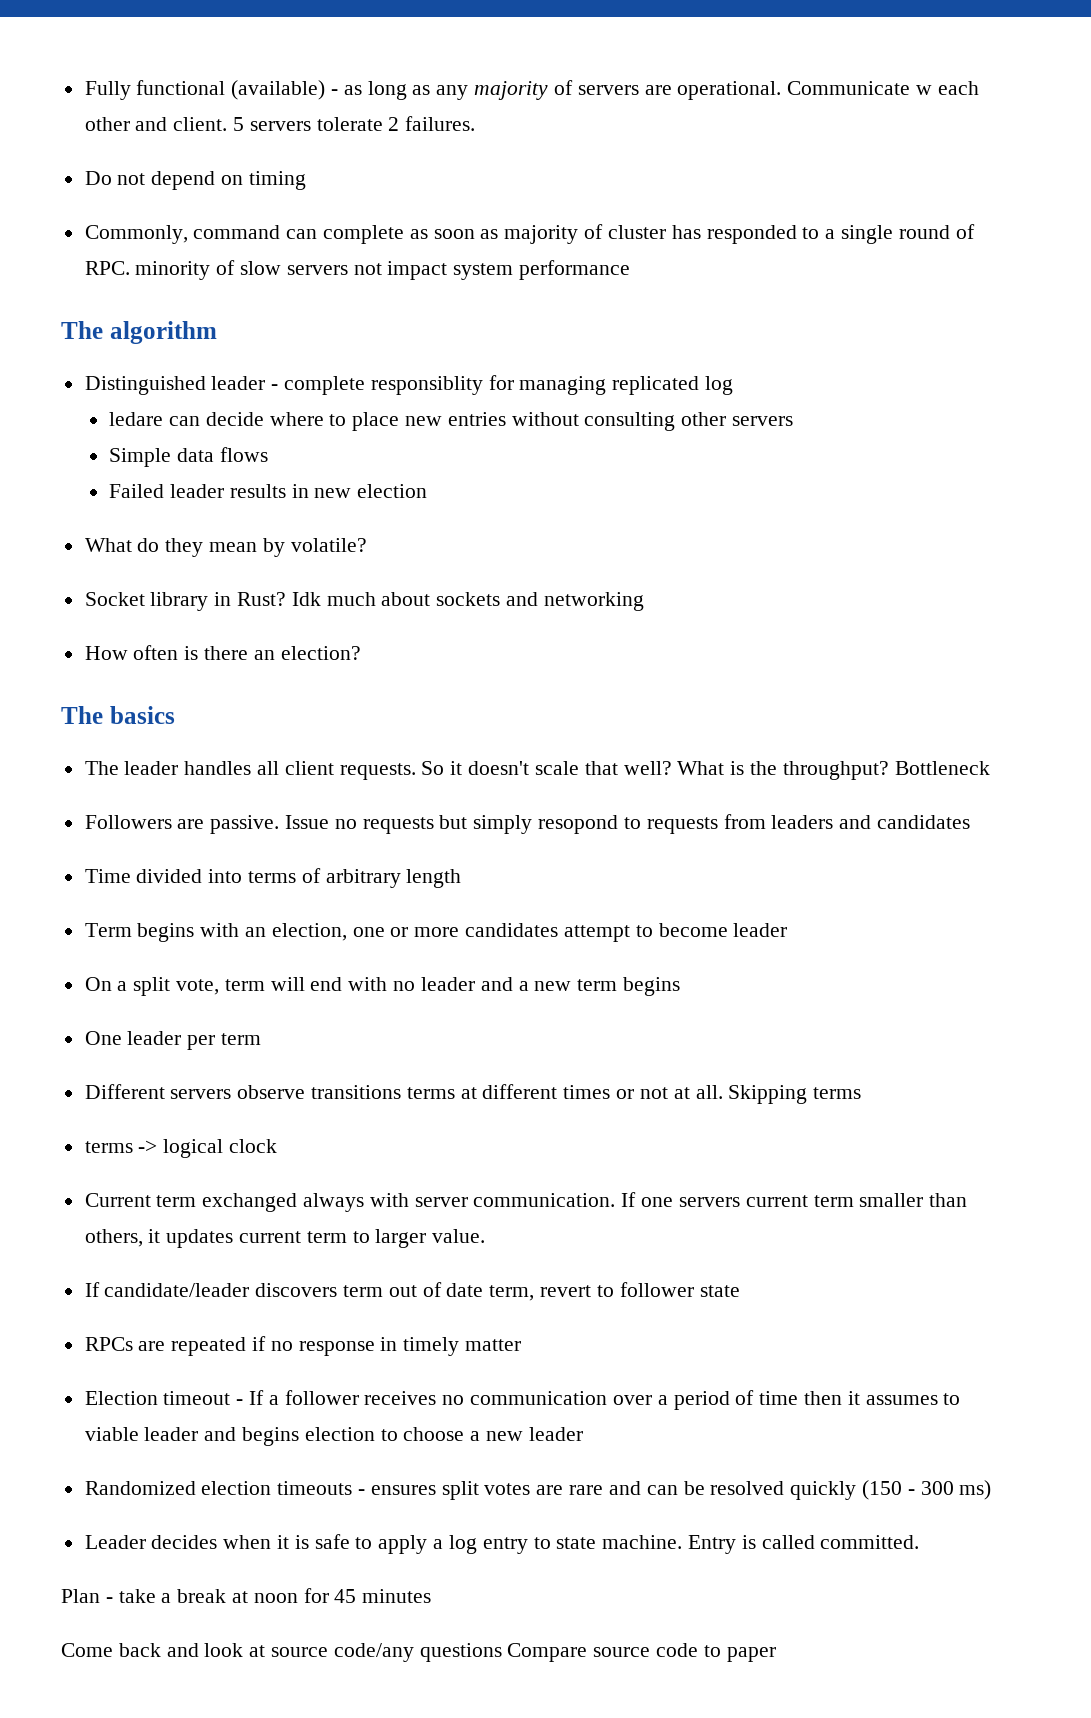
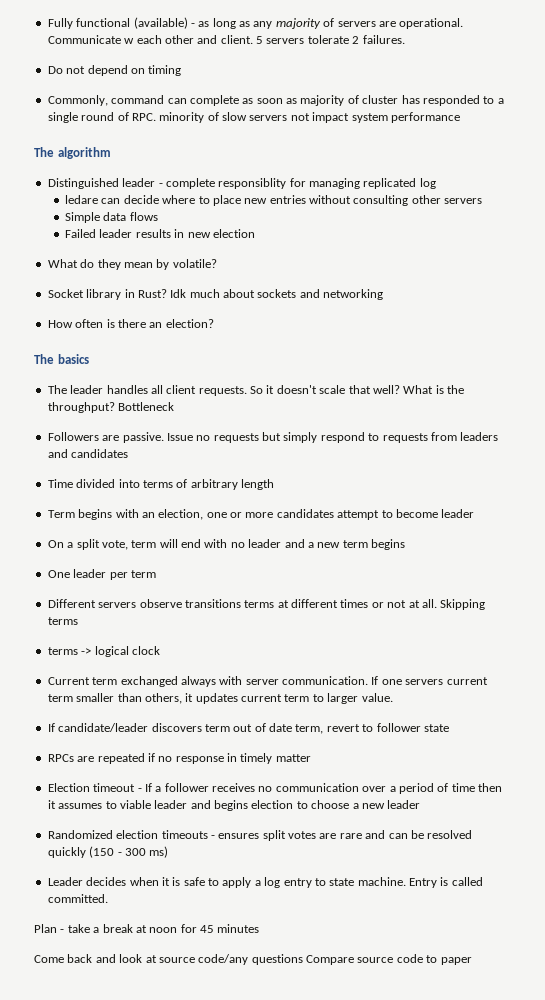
- Issue no requests but simply resopond to requests from leaders and candidates
+ Issue no requests but simply respond to requests from leaders and candidates

